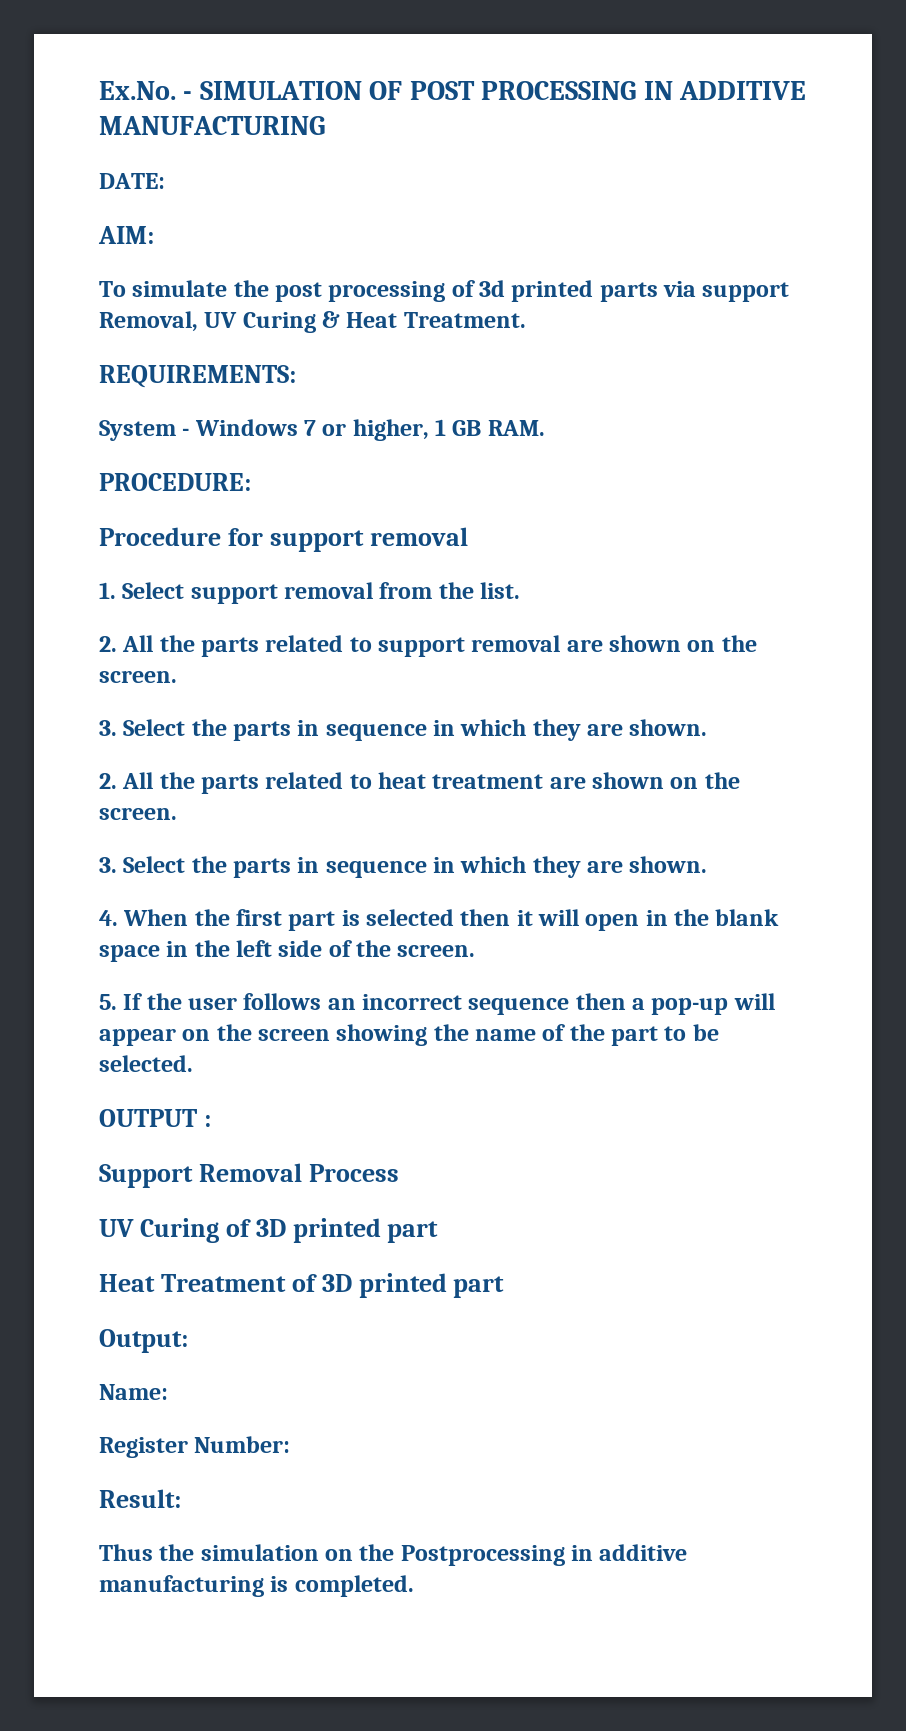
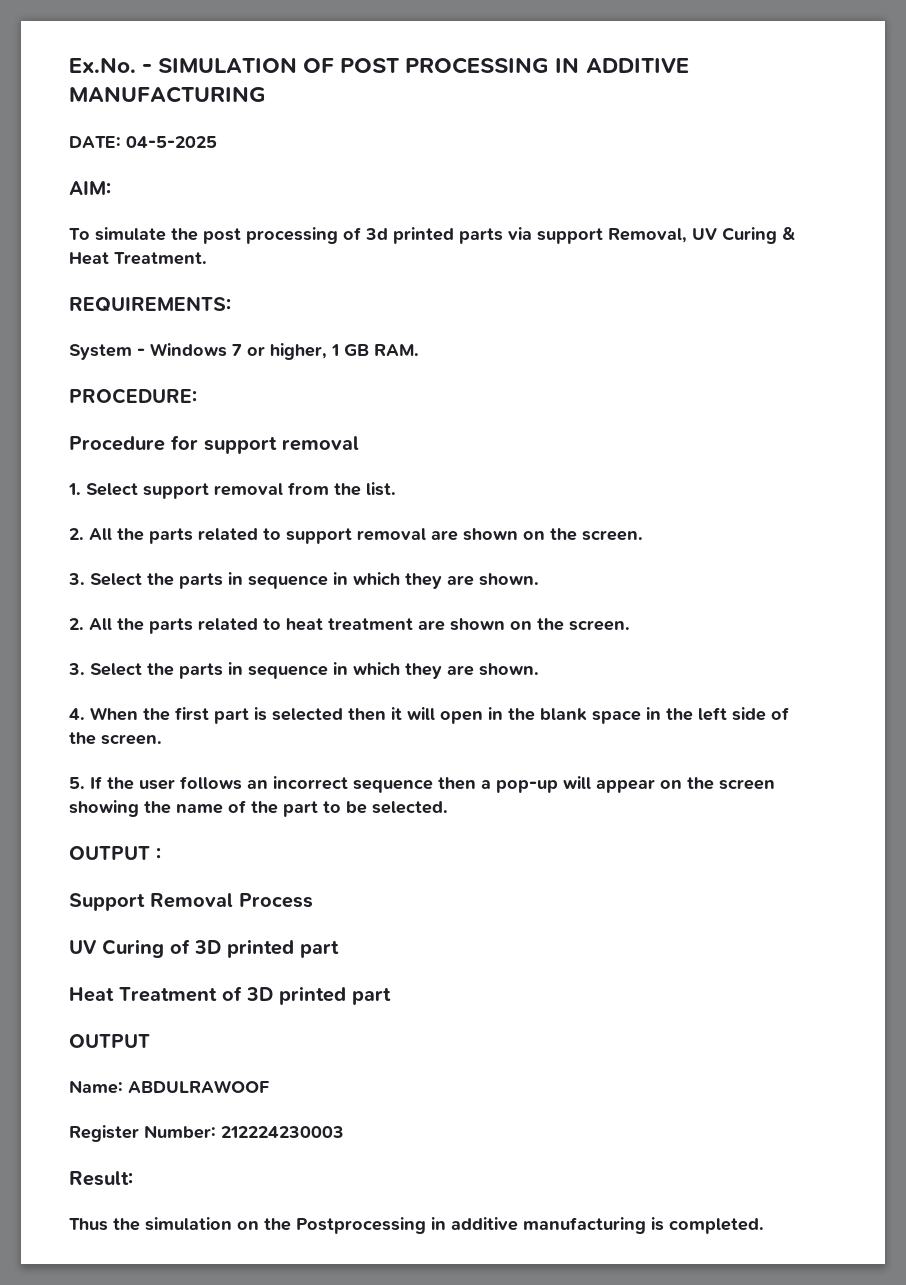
- DATE:
+ DATE: 04-5-2025
  Heat Treatment of 3D printed part
- Output:
+ OUTPUT
- Name:
+ Name: ABDULRAWOOF
- Register Number:
+ Register Number: 212224230003

